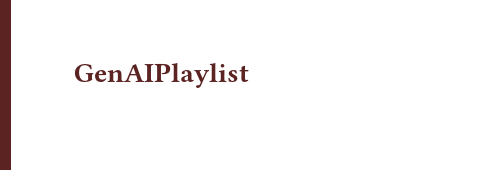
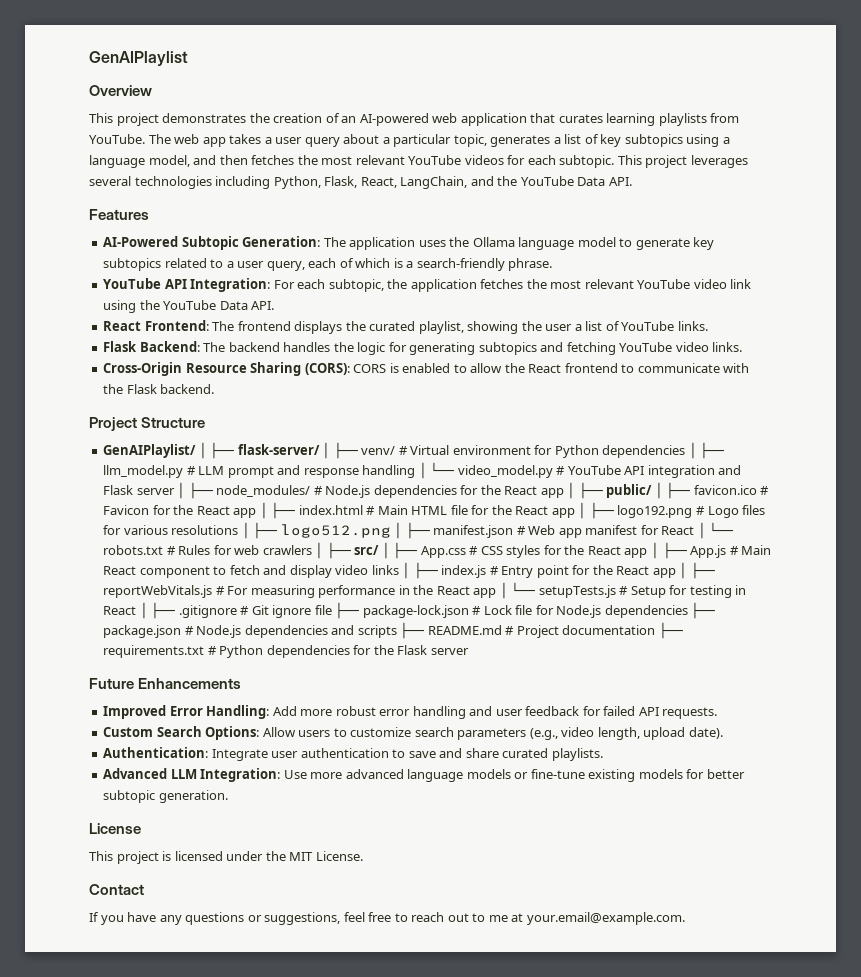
+ Overview
+ This project demonstrates the creation of an AI-powered web application that curates learning playlists from YouTube. The web app takes a user query about a particular topic, generates a list of key subtopics using a language model, and then fetches the most relevant YouTube videos for each subtopic. This project leverages several technologies including Python, Flask, React, LangChain, and the YouTube Data API.
+ Features
+ AI-Powered Subtopic Generation: The application uses the Ollama language model to generate key subtopics related to a user query, each of which is a search-friendly phrase.
+ YouTube API Integration: For each subtopic, the application fetches the most relevant YouTube video link using the YouTube Data API.
+ React Frontend: The frontend displays the curated playlist, showing the user a list of YouTube links.
+ Flask Backend: The backend handles the logic for generating subtopics and fetching YouTube video links.
+ Cross-Origin Resource Sharing (CORS): CORS is enabled to allow the React frontend to communicate with the Flask backend.
+ Project Structure
+ GenAIPlaylist/ │ ├── flask-server/ │ ├── venv/ # Virtual environment for Python dependencies │ ├── llm_model.py # LLM prompt and response handling │ └── video_model.py # YouTube API integration and Flask server │ ├── node_modules/ # Node.js dependencies for the React app │ ├── public/ │ ├── favicon.ico # Favicon for the React app │ ├── index.html # Main HTML file for the React app │ ├── logo192.png # Logo files for various resolutions │ ├── logo512.png │ ├── manifest.json # Web app manifest for React │ └── robots.txt # Rules for web crawlers │ ├── src/ │ ├── App.css # CSS styles for the React app │ ├── App.js # Main React component to fetch and display video links │ ├── index.js # Entry point for the React app │ ├── reportWebVitals.js # For measuring performance in the React app │ └── setupTests.js # Setup for testing in React │ ├── .gitignore # Git ignore file ├── package-lock.json # Lock file for Node.js dependencies ├── package.json # Node.js dependencies and scripts ├── README.md # Project documentation ├── requirements.txt # Python dependencies for the Flask server
+ Future Enhancements
+ Improved Error Handling: Add more robust error handling and user feedback for failed API requests.
+ Custom Search Options: Allow users to customize search parameters (e.g., video length, upload date).
+ Authentication: Integrate user authentication to save and share curated playlists.
+ Advanced LLM Integration: Use more advanced language models or fine-tune existing models for better subtopic generation.
+ License
+ This project is licensed under the MIT License.
+ Contact
+ If you have any questions or suggestions, feel free to reach out to me at your.email@example.com.

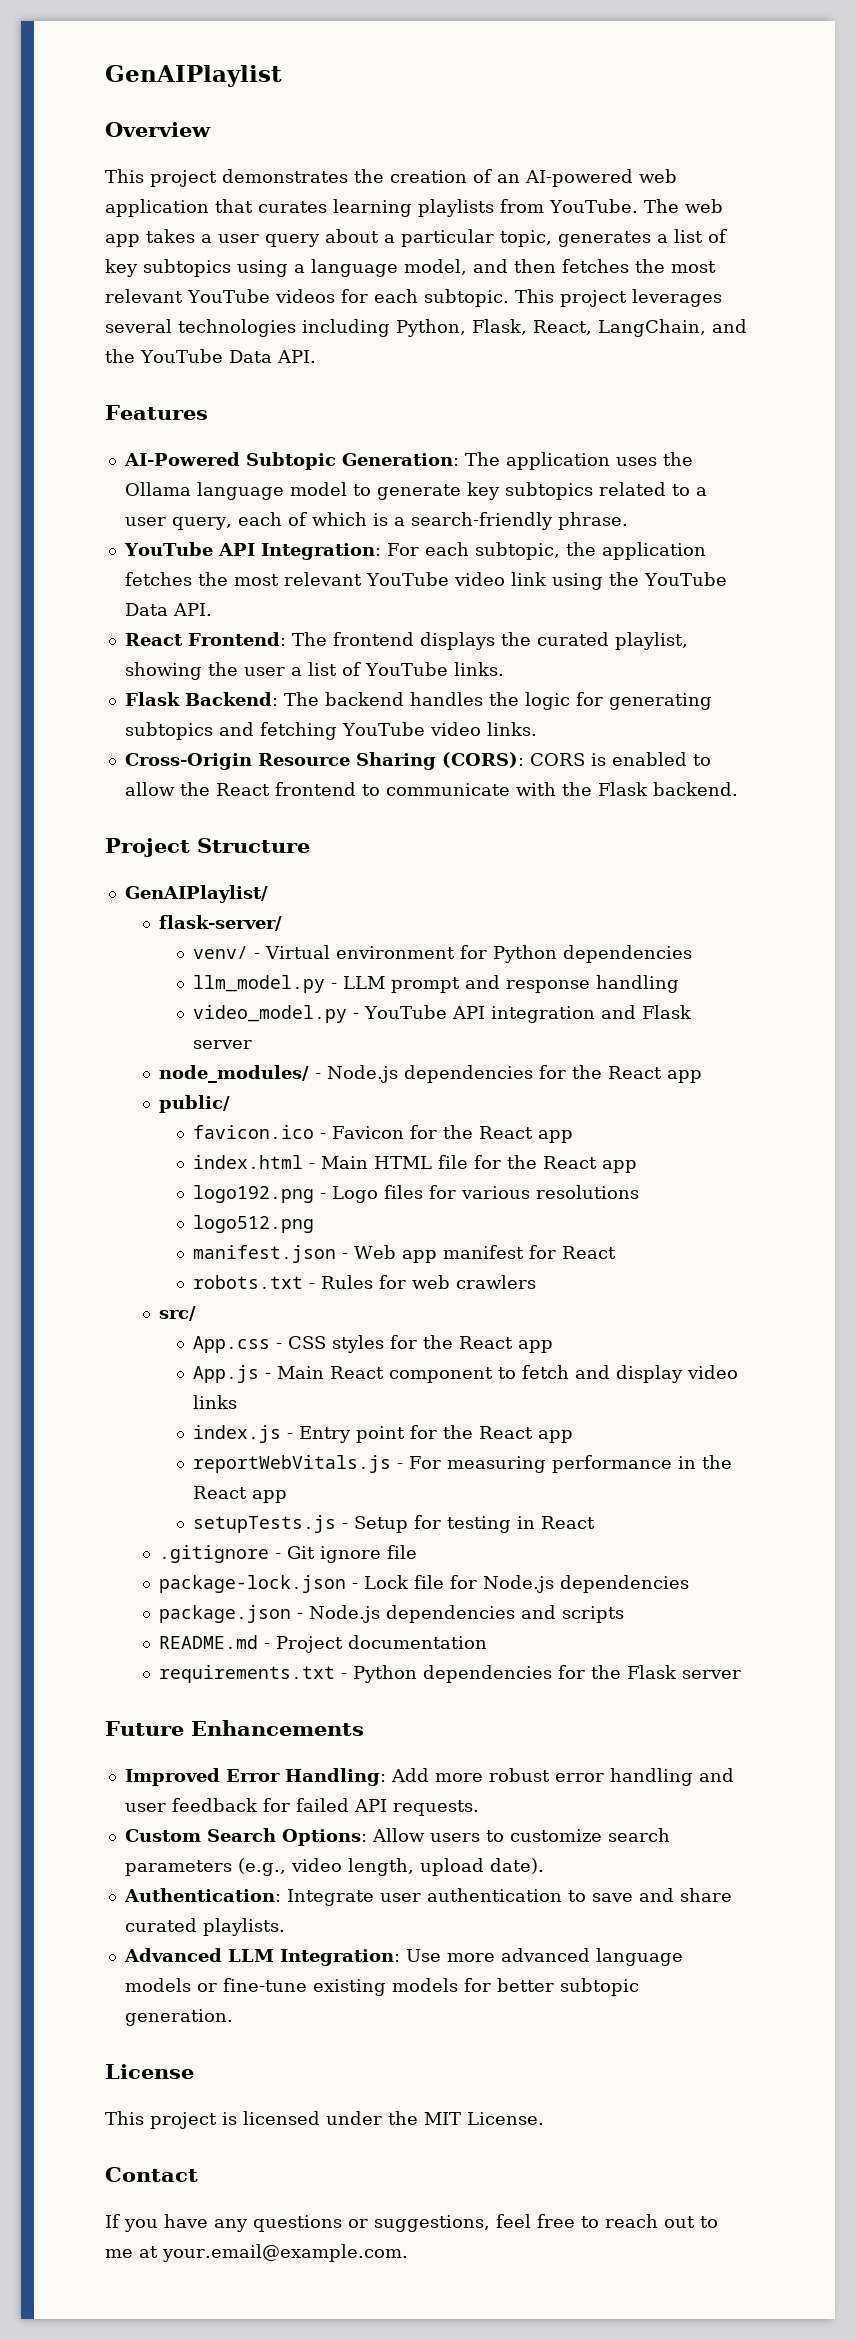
- GenAIPlaylist/ │ ├── flask-server/ │ ├── venv/ # Virtual environment for Python dependencies │ ├── llm_model.py # LLM prompt and response handling │ └── video_model.py # YouTube API integration and Flask server │ ├── node_modules/ # Node.js dependencies for the React app │ ├── public/ │ ├── favicon.ico # Favicon for the React app │ ├── index.html # Main HTML file for the React app │ ├── logo192.png # Logo files for various resolutions │ ├── logo512.png │ ├── manifest.json # Web app manifest for React │ └── robots.txt # Rules for web crawlers │ ├── src/ │ ├── App.css # CSS styles for the React app │ ├── App.js # Main React component to fetch and display video links │ ├── index.js # Entry point for the React app │ ├── reportWebVitals.js # For measuring performance in the React app │ └── setupTests.js # Setup for testing in React │ ├── .gitignore # Git ignore file ├── package-lock.json # Lock file for Node.js dependencies ├── package.json # Node.js dependencies and scripts ├── README.md # Project documentation ├── requirements.txt # Python dependencies for the Flask server
+ GenAIPlaylist/
+ flask-server/
+ venv/ - Virtual environment for Python dependencies
+ llm_model.py - LLM prompt and response handling
+ video_model.py - YouTube API integration and Flask server
+ node_modules/ - Node.js dependencies for the React app
+ public/
+ favicon.ico - Favicon for the React app
+ index.html - Main HTML file for the React app
+ logo192.png - Logo files for various resolutions
+ logo512.png
+ manifest.json - Web app manifest for React
+ robots.txt - Rules for web crawlers
+ src/
+ App.css - CSS styles for the React app
+ App.js - Main React component to fetch and display video links
+ index.js - Entry point for the React app
+ reportWebVitals.js - For measuring performance in the React app
+ setupTests.js - Setup for testing in React
+ .gitignore - Git ignore file
+ package-lock.json - Lock file for Node.js dependencies
+ package.json - Node.js dependencies and scripts
+ README.md - Project documentation
+ requirements.txt - Python dependencies for the Flask server

